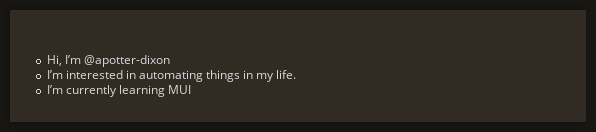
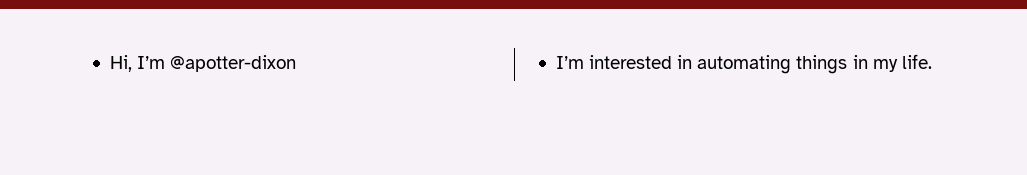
- I’m currently learning MUI

